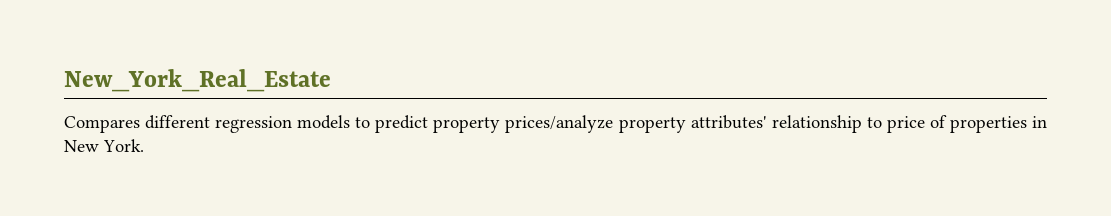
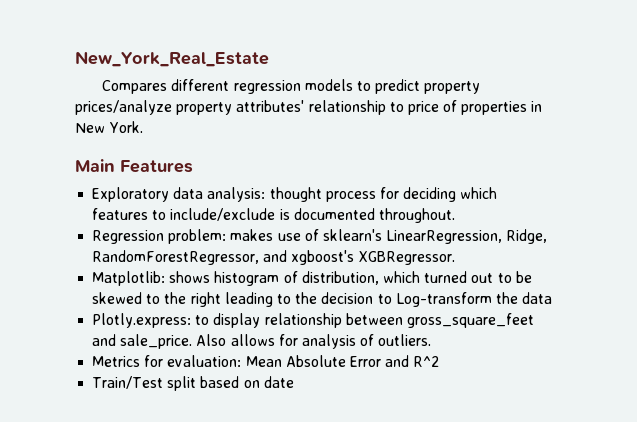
+ Main Features
+ Exploratory data analysis: thought process for deciding which features to include/exclude is documented throughout.
+ Regression problem: makes use of sklearn's LinearRegression, Ridge, RandomForestRegressor, and xgboost's XGBRegressor.
+ Matplotlib: shows histogram of distribution, which turned out to be skewed to the right leading to the decision to Log-transform the data
+ Plotly.express: to display relationship between gross_square_feet and sale_price. Also allows for analysis of outliers.
+ Metrics for evaluation: Mean Absolute Error and R^2
+ Train/Test split based on date

